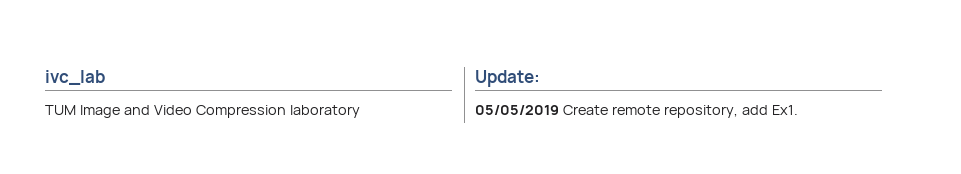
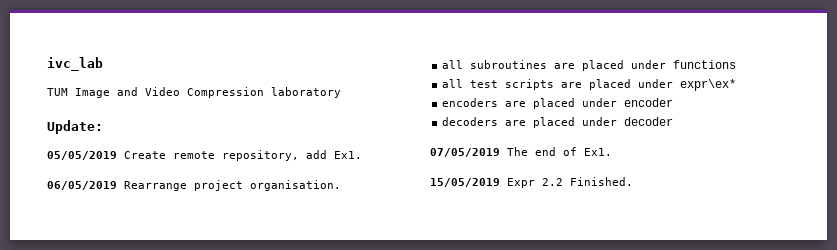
+ 06/05/2019 Rearrange project organisation.
+ all subroutines are placed under functions
+ all test scripts are placed under expr\ex*
+ encoders are placed under encoder
+ decoders are placed under decoder
+ 07/05/2019 The end of Ex1.
+ 15/05/2019 Expr 2.2 Finished.

